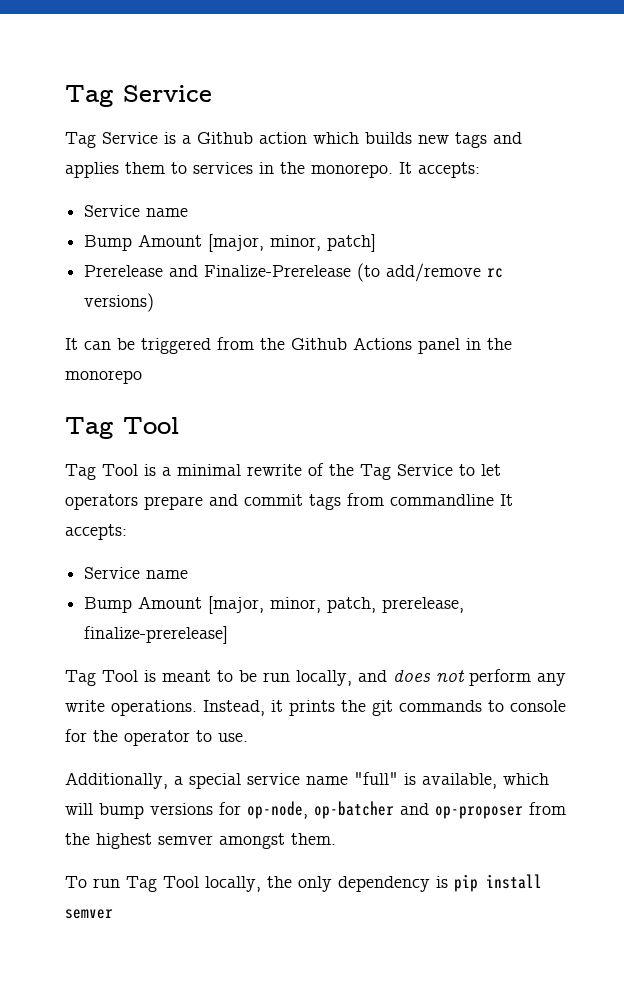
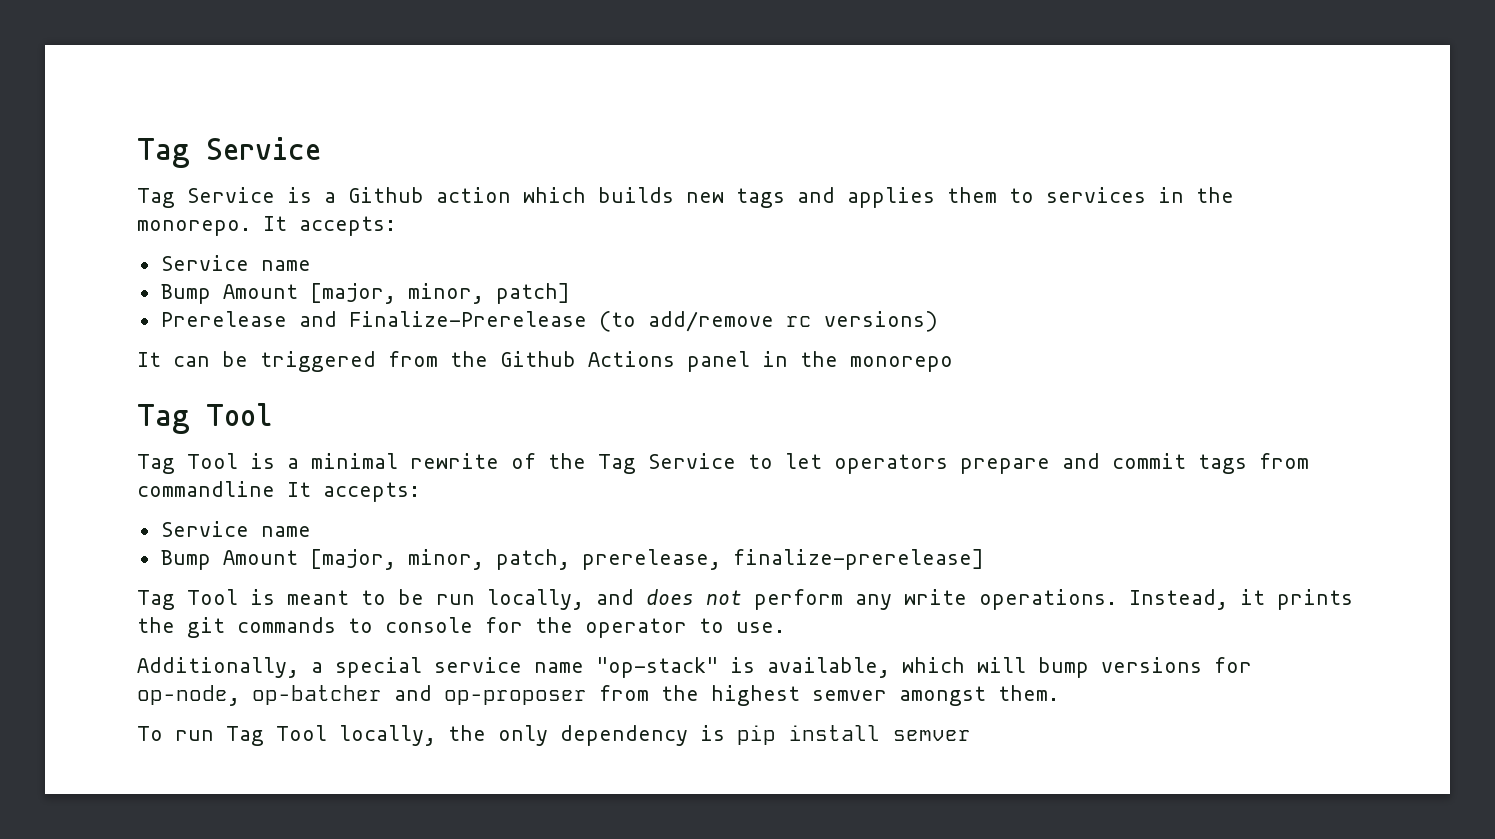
- Additionally, a special service name "full" is available, which will bump versions for op-node, op-batcher and op-proposer from the highest semver amongst them.
+ Additionally, a special service name "op-stack" is available, which will bump versions for op-node, op-batcher and op-proposer from the highest semver amongst them.

